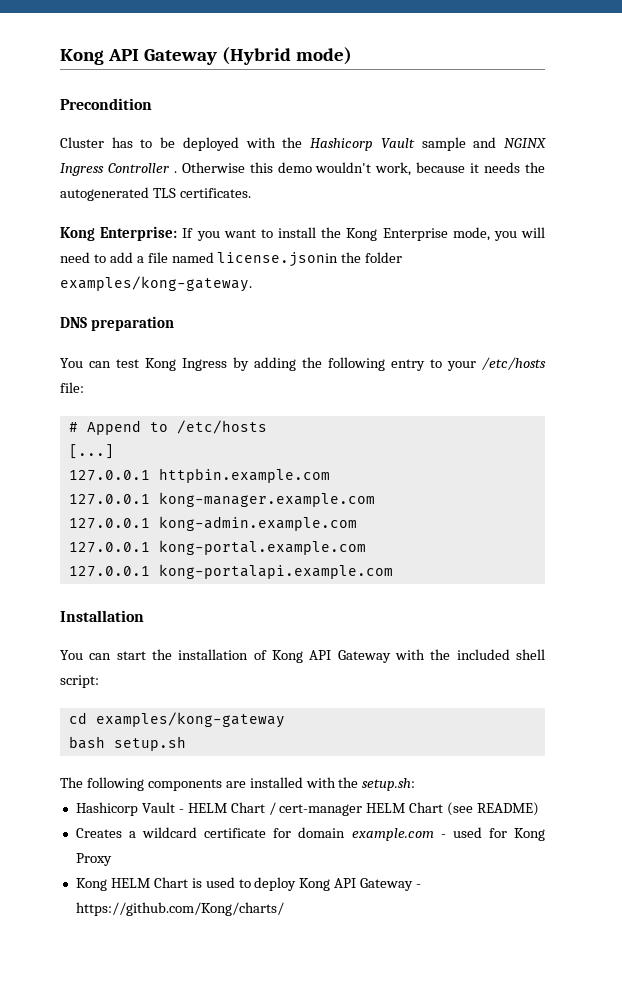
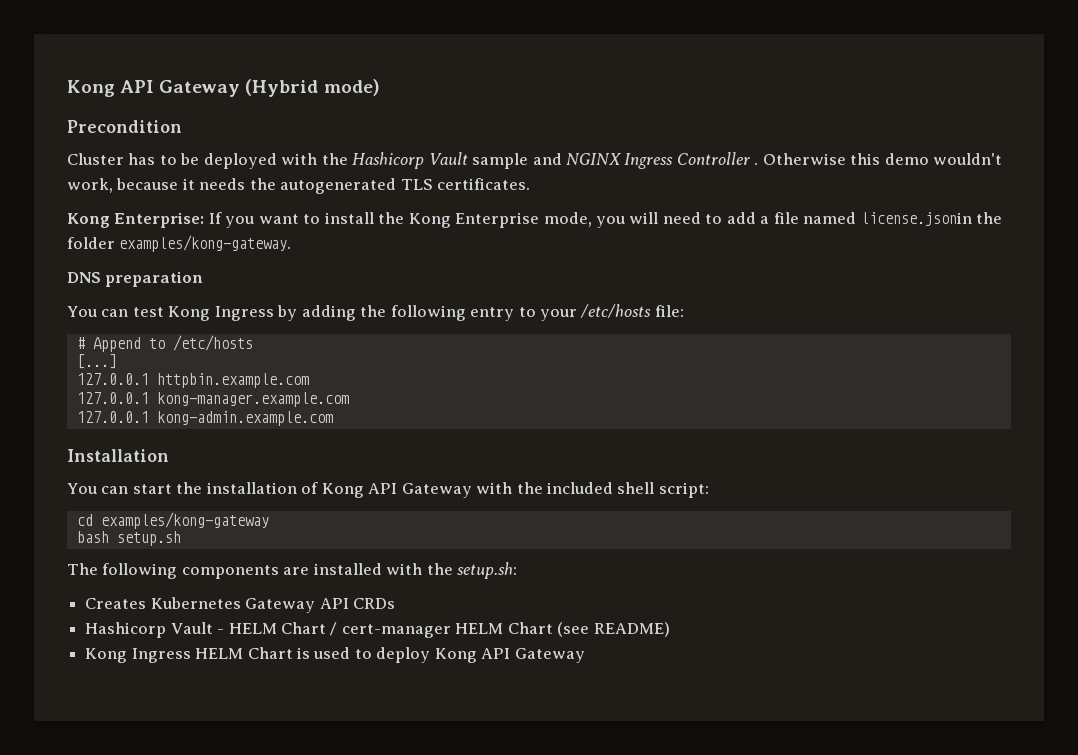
- 127.0.0.1 kong-portal.example.com
- 127.0.0.1 kong-portalapi.example.com
+ Creates Kubernetes Gateway API CRDs
- Creates a wildcard certificate for domain example.com - used for Kong Proxy
- Kong HELM Chart is used to deploy Kong API Gateway - https://github.com/Kong/charts/
+ Kong Ingress HELM Chart is used to deploy Kong API Gateway

